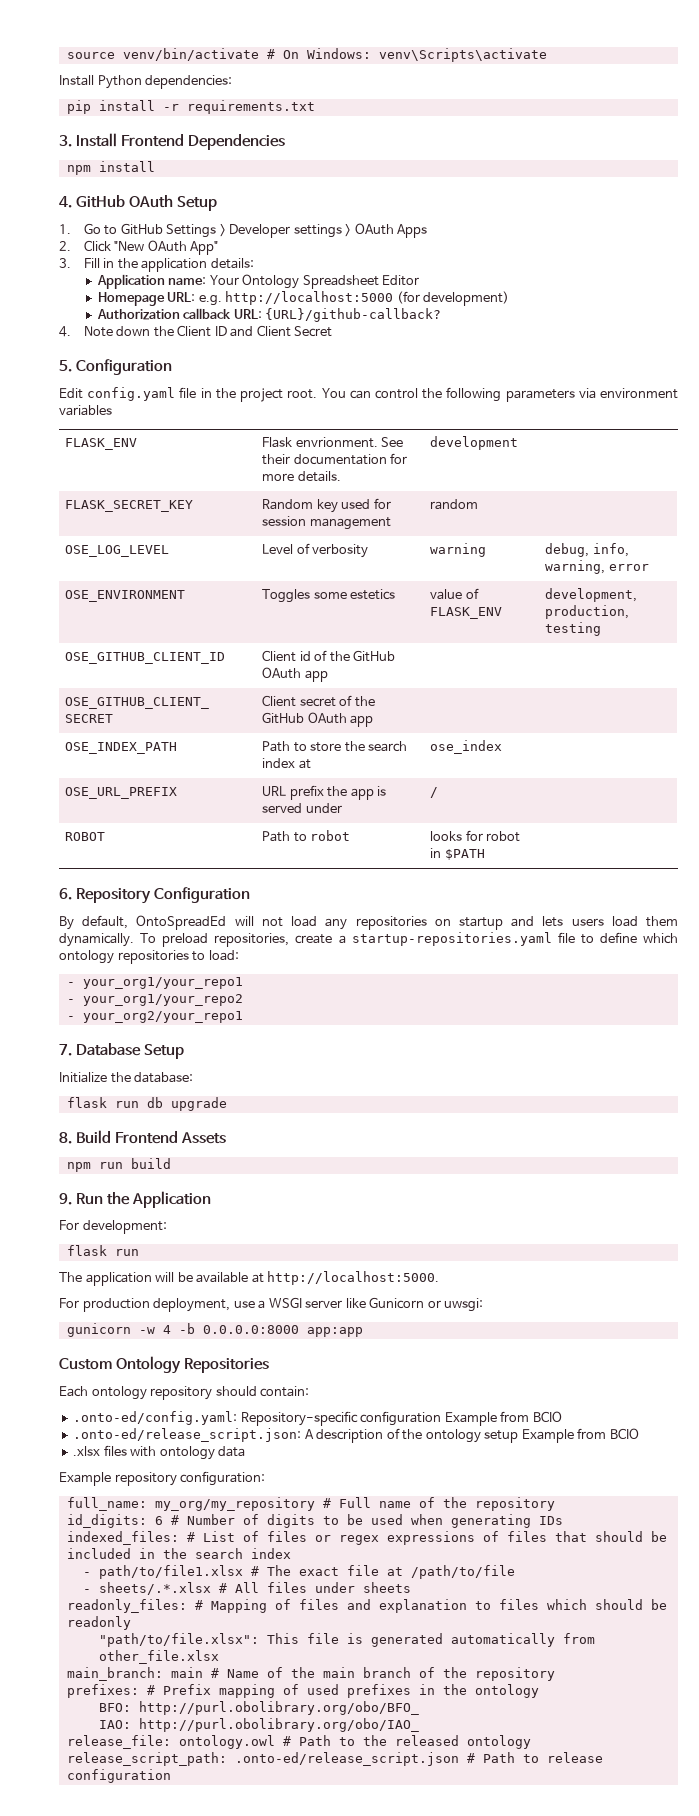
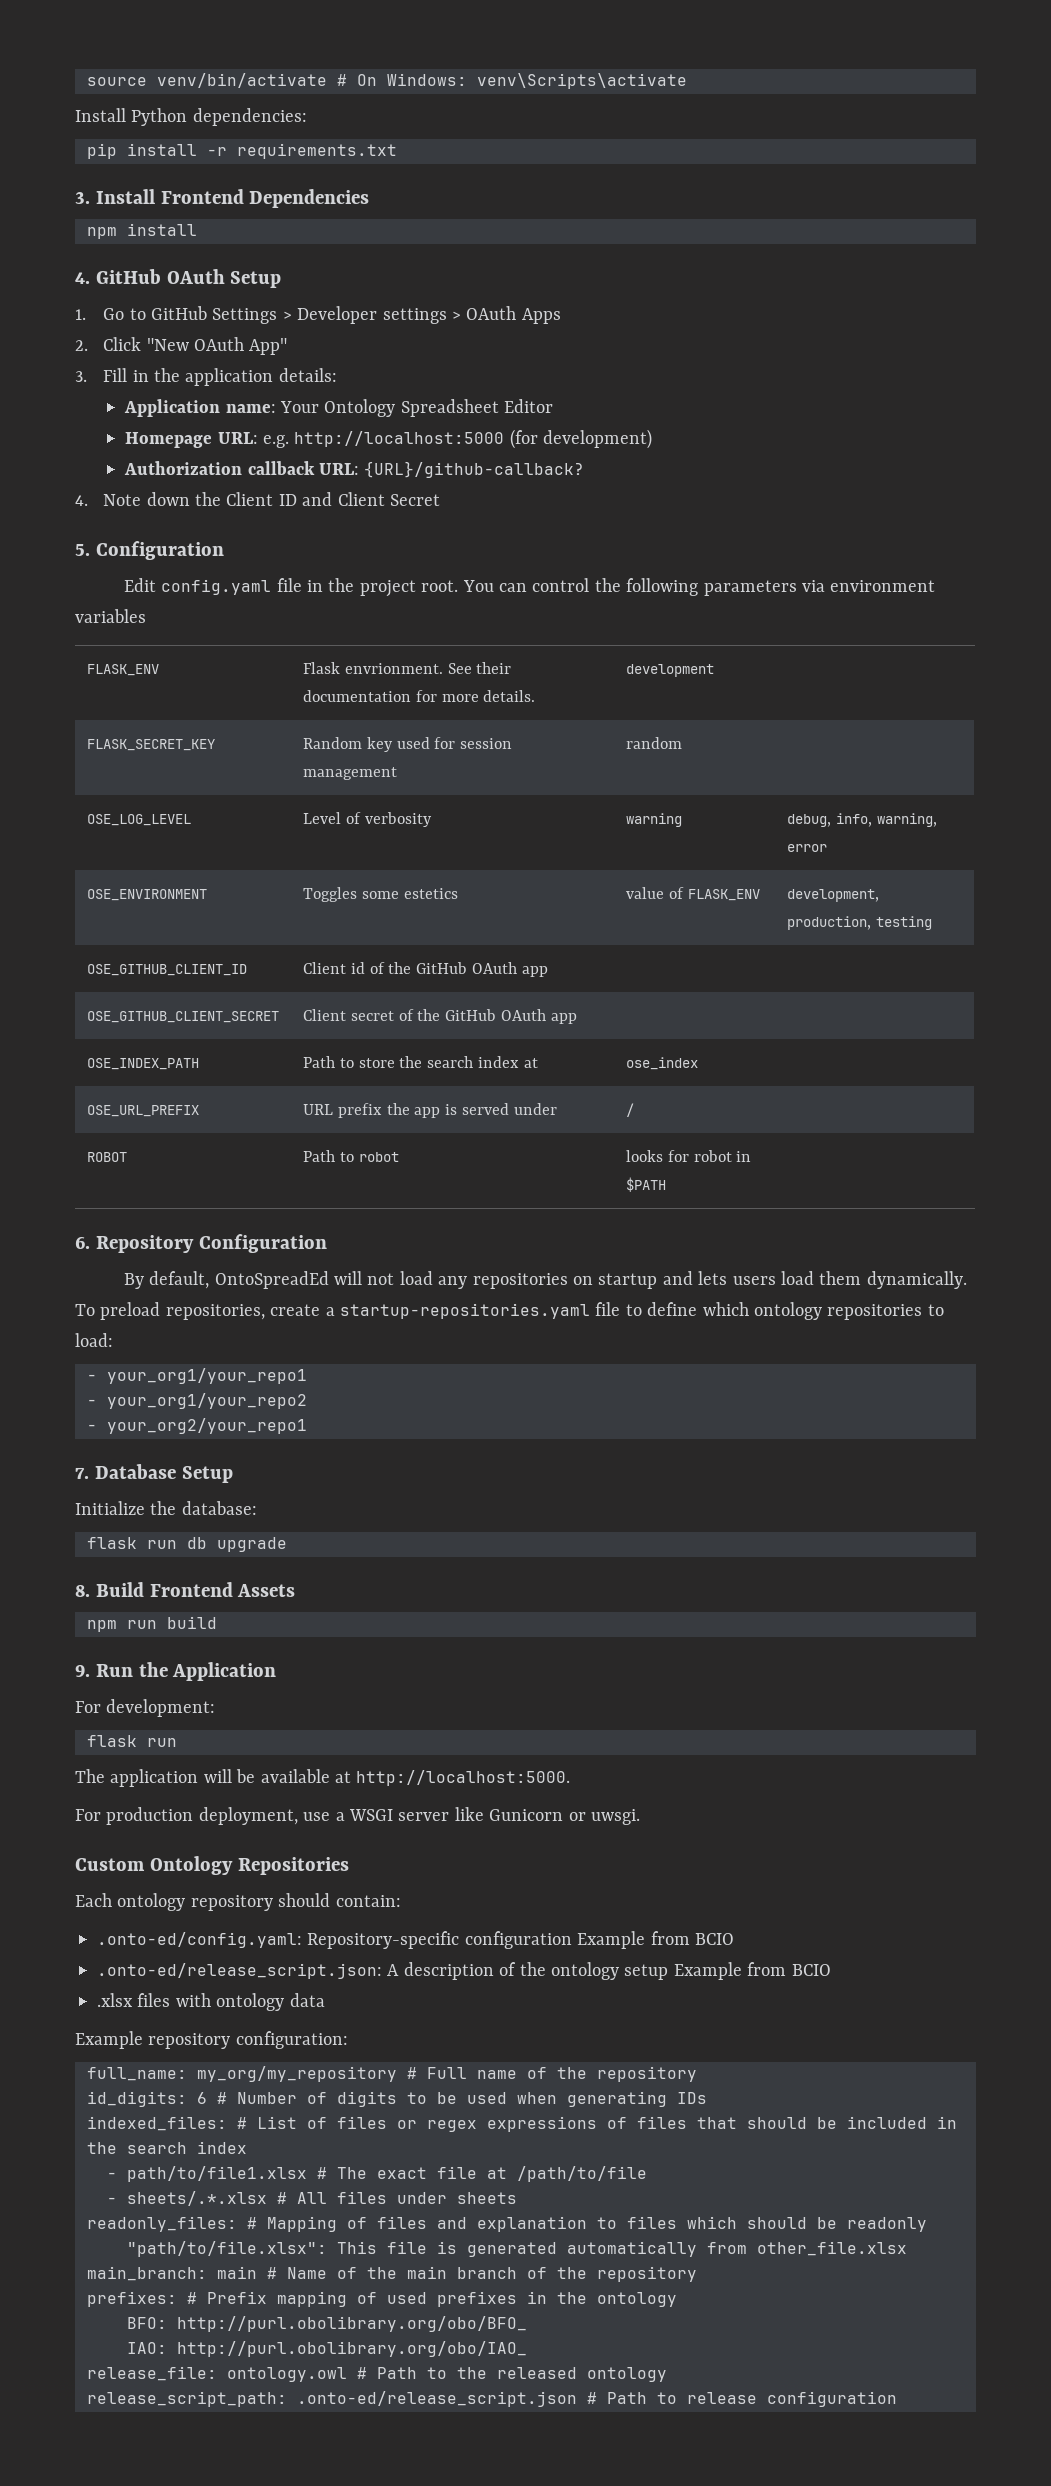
- For production deployment, use a WSGI server like Gunicorn or uwsgi:
- gunicorn -w 4 -b 0.0.0.0:8000 app:app
+ For production deployment, use a WSGI server like Gunicorn or uwsgi.

